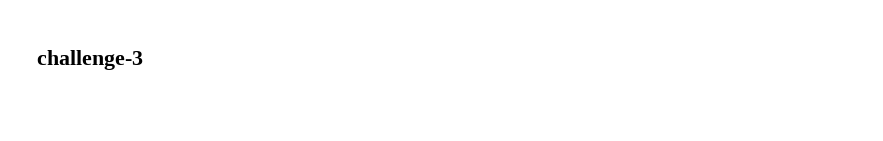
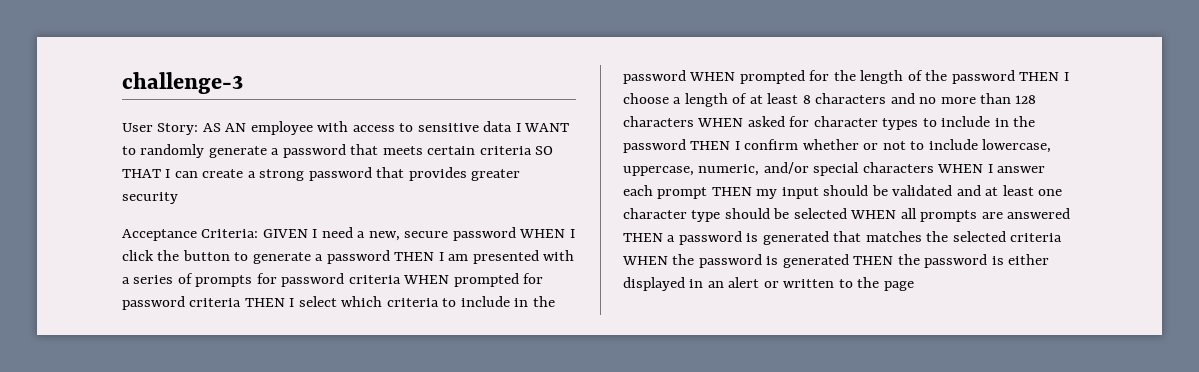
+ User Story: AS AN employee with access to sensitive data I WANT to randomly generate a password that meets certain criteria SO THAT I can create a strong password that provides greater security
+ Acceptance Criteria: GIVEN I need a new, secure password WHEN I click the button to generate a password THEN I am presented with a series of prompts for password criteria WHEN prompted for password criteria THEN I select which criteria to include in the password WHEN prompted for the length of the password THEN I choose a length of at least 8 characters and no more than 128 characters WHEN asked for character types to include in the password THEN I confirm whether or not to include lowercase, uppercase, numeric, and/or special characters WHEN I answer each prompt THEN my input should be validated and at least one character type should be selected WHEN all prompts are answered THEN a password is generated that matches the selected criteria WHEN the password is generated THEN the password is either displayed in an alert or written to the page

